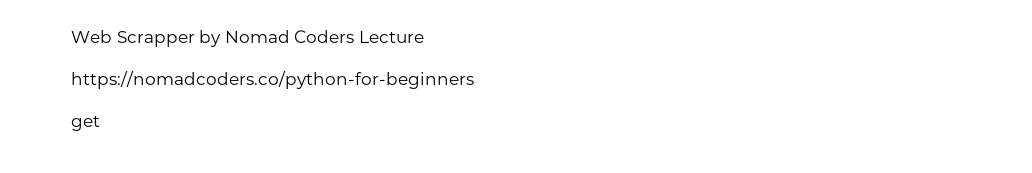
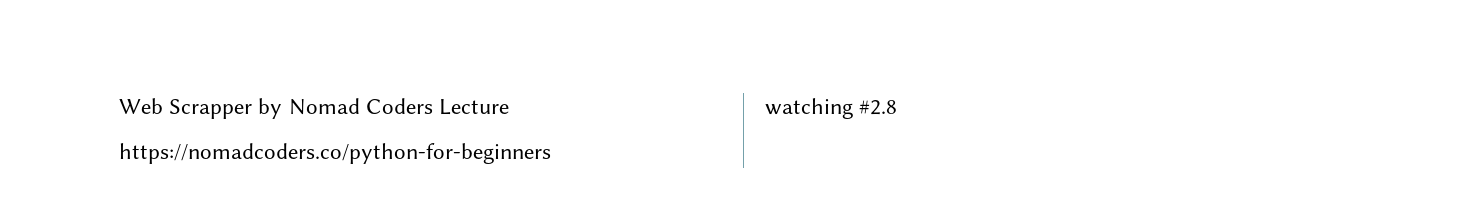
- get
+ watching #2.8

